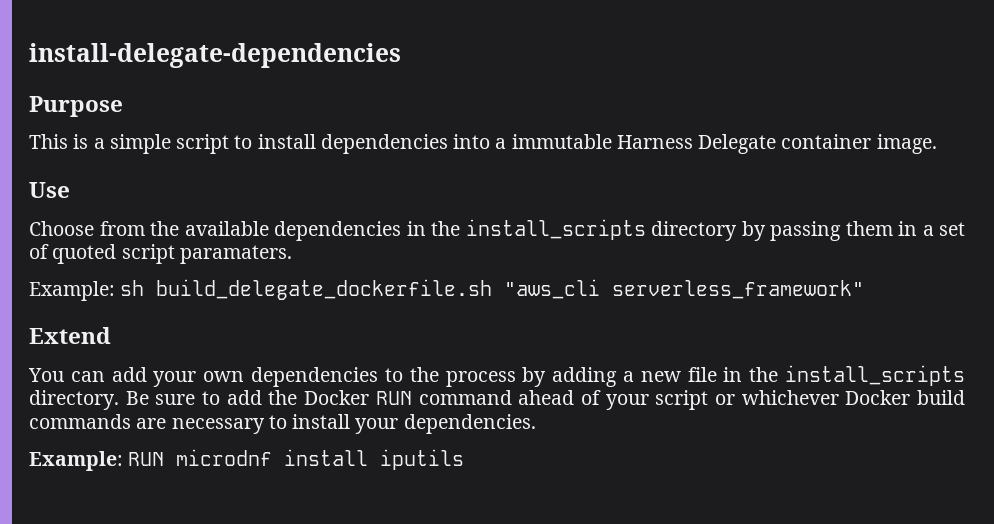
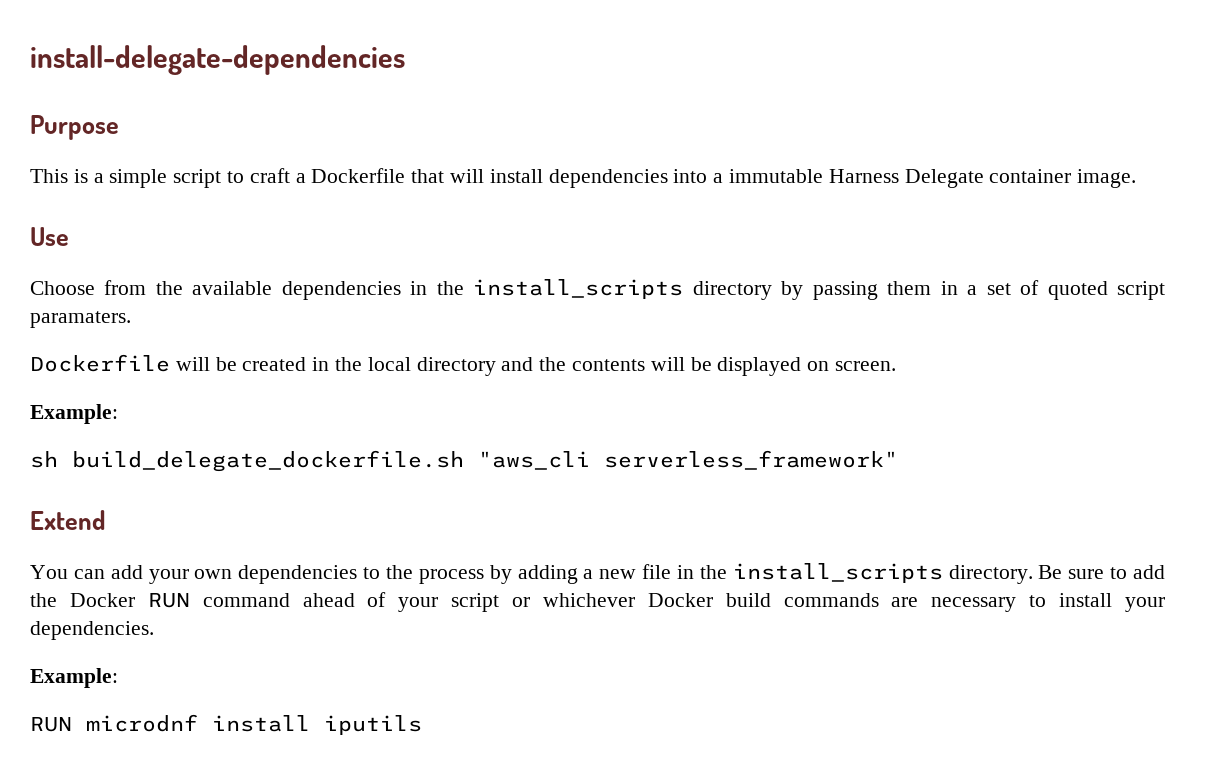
- This is a simple script to install dependencies into a immutable Harness Delegate container image.
+ This is a simple script to craft a Dockerfile that will install dependencies into a immutable Harness Delegate container image.
- Example: sh build_delegate_dockerfile.sh "aws_cli serverless_framework"
+ Dockerfile will be created in the local directory and the contents will be displayed on screen.
+ Example:
+ sh build_delegate_dockerfile.sh "aws_cli serverless_framework"
  Be sure to add the Docker RUN command ahead of your script or whichever Docker build commands are necessary to install your dependencies.
- Example: RUN microdnf install iputils
+ Example:
+ RUN microdnf install iputils

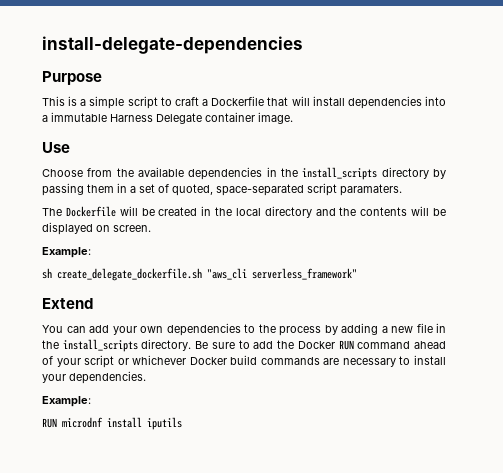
- Choose from the available dependencies in the install_scripts directory by passing them in a set of quoted script paramaters.
+ Choose from the available dependencies in the install_scripts directory by passing them in a set of quoted, space-separated script paramaters.
- Dockerfile will be created in the local directory and the contents will be displayed on screen.
+ The Dockerfile will be created in the local directory and the contents will be displayed on screen.
- sh build_delegate_dockerfile.sh "aws_cli serverless_framework"
+ sh create_delegate_dockerfile.sh "aws_cli serverless_framework"

